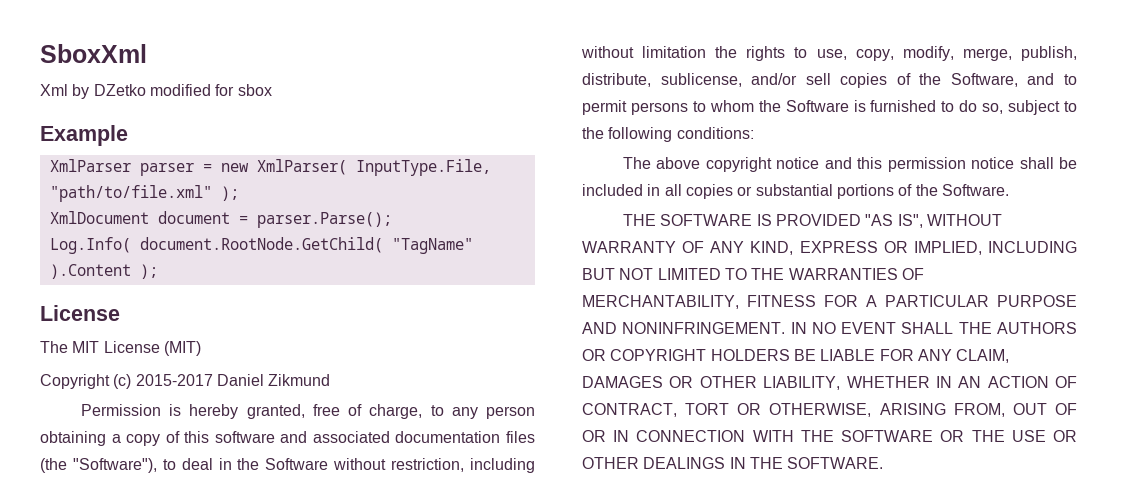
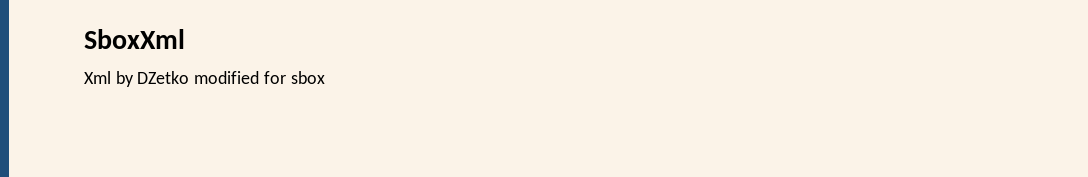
- Example
- XmlParser parser = new XmlParser( InputType.File, "path/to/file.xml" );
- XmlDocument document = parser.Parse();
- Log.Info( document.RootNode.GetChild( "TagName" ).Content );
- License
- The MIT License (MIT)
- Copyright (c) 2015-2017 Daniel Zikmund
- Permission is hereby granted, free of charge, to any person obtaining a copy of this software and associated documentation files (the "Software"), to deal in the Software without restriction, including without limitation the rights to use, copy, modify, merge, publish, distribute, sublicense, and/or sell copies of the Software, and to permit persons to whom the Software is furnished to do so, subject to the following conditions:
- The above copyright notice and this permission notice shall be included in all copies or substantial portions of the Software.
- THE SOFTWARE IS PROVIDED "AS IS", WITHOUT WARRANTY OF ANY KIND, EXPRESS OR IMPLIED, INCLUDING BUT NOT LIMITED TO THE WARRANTIES OF MERCHANTABILITY, FITNESS FOR A PARTICULAR PURPOSE AND NONINFRINGEMENT. IN NO EVENT SHALL THE AUTHORS OR COPYRIGHT HOLDERS BE LIABLE FOR ANY CLAIM, DAMAGES OR OTHER LIABILITY, WHETHER IN AN ACTION OF CONTRACT, TORT OR OTHERWISE, ARISING FROM, OUT OF OR IN CONNECTION WITH THE SOFTWARE OR THE USE OR OTHER DEALINGS IN THE SOFTWARE.

